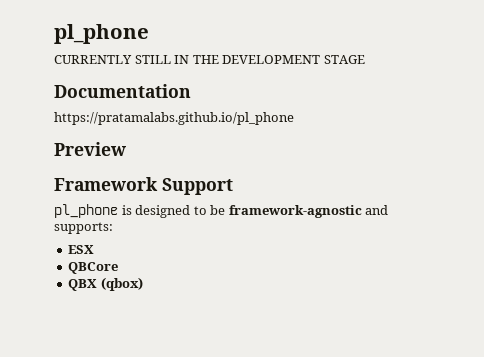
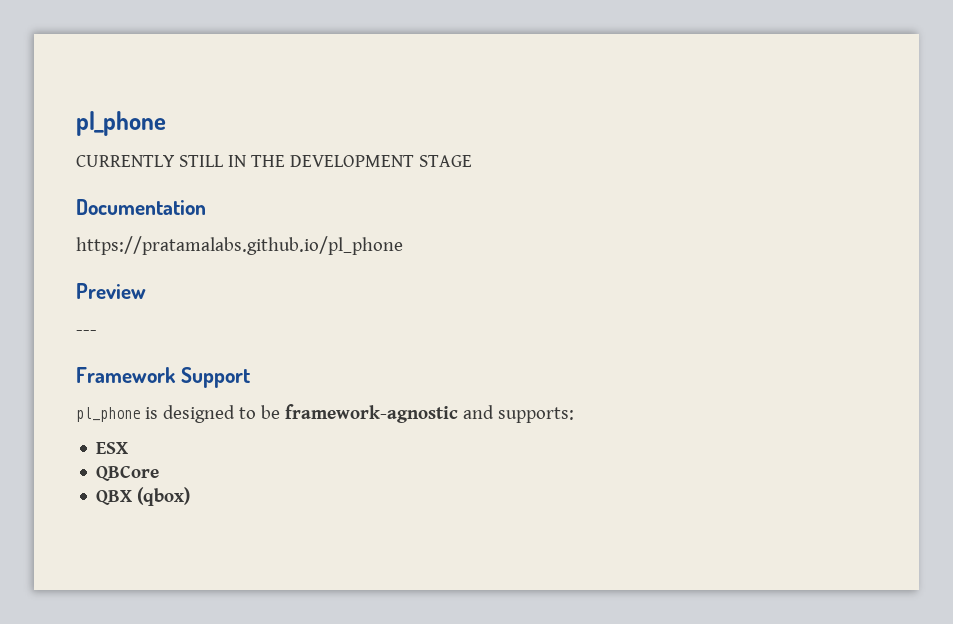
+ ---

